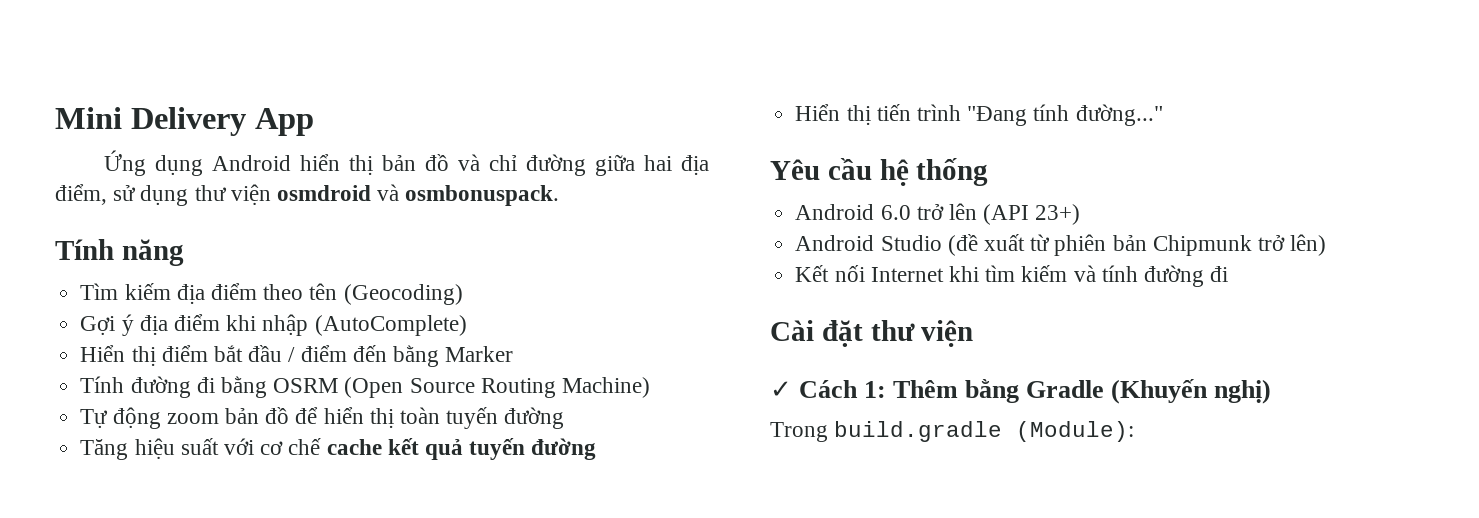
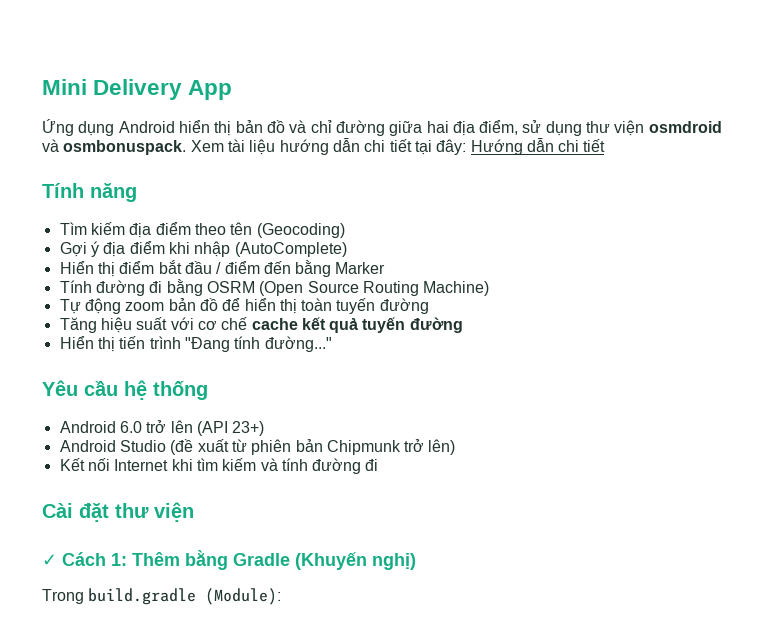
+ Xem tài liệu hướng dẫn chi tiết tại đây: Hướng dẫn chi tiết

